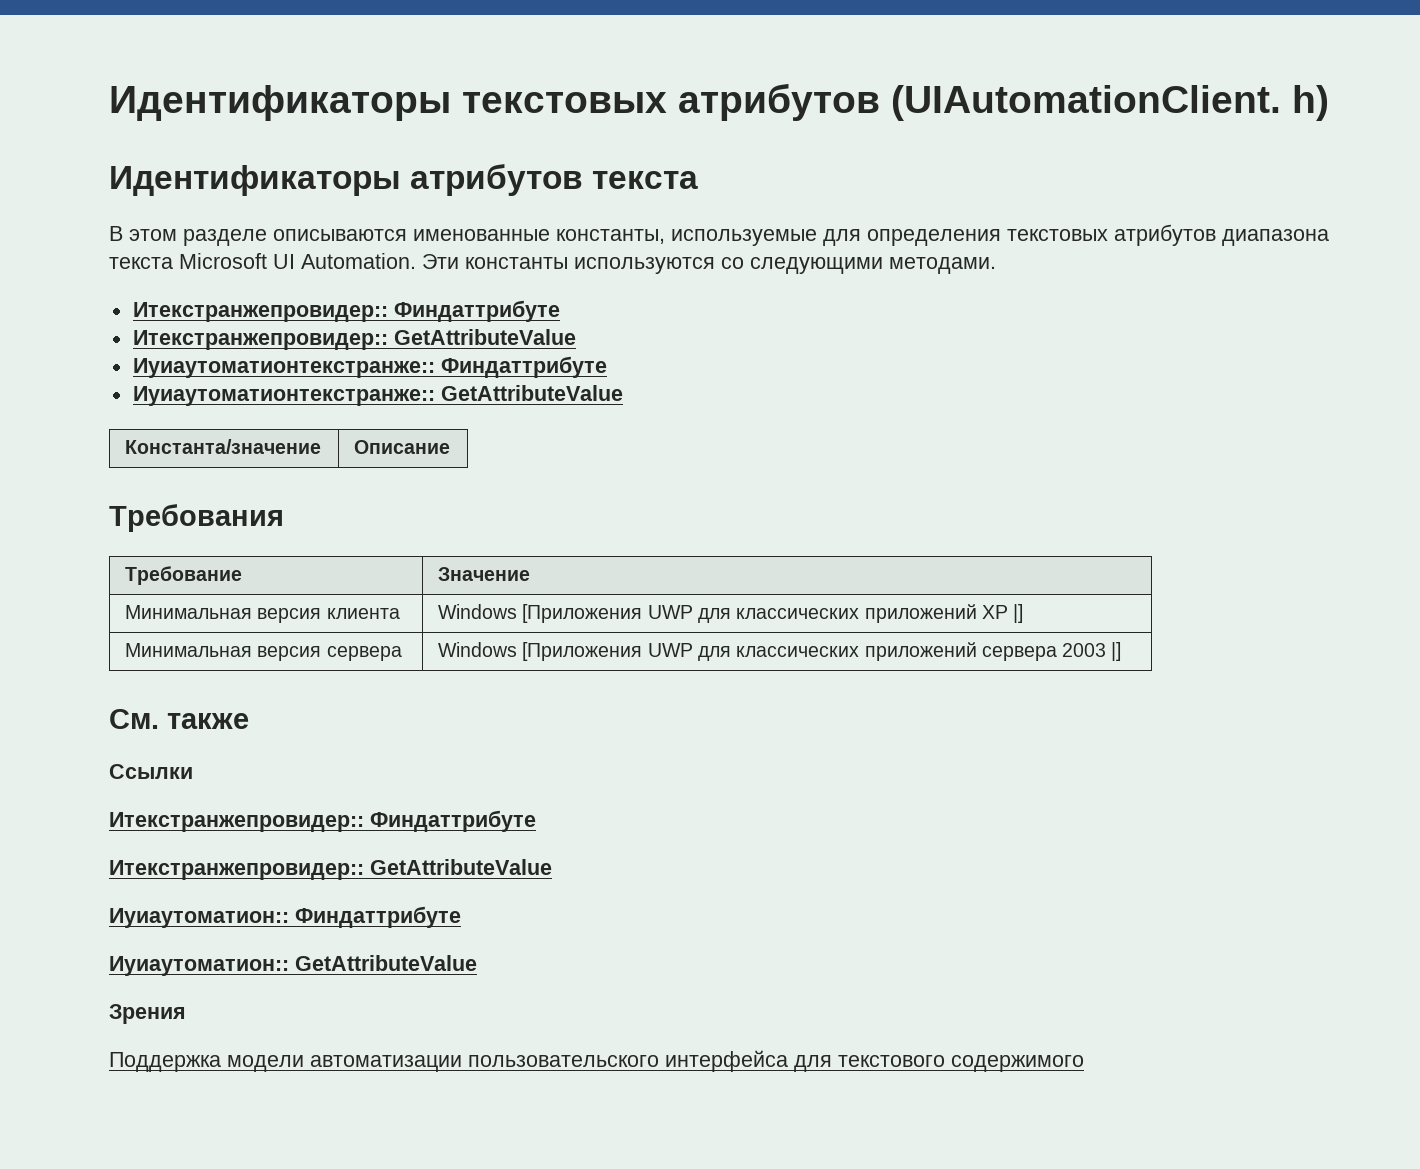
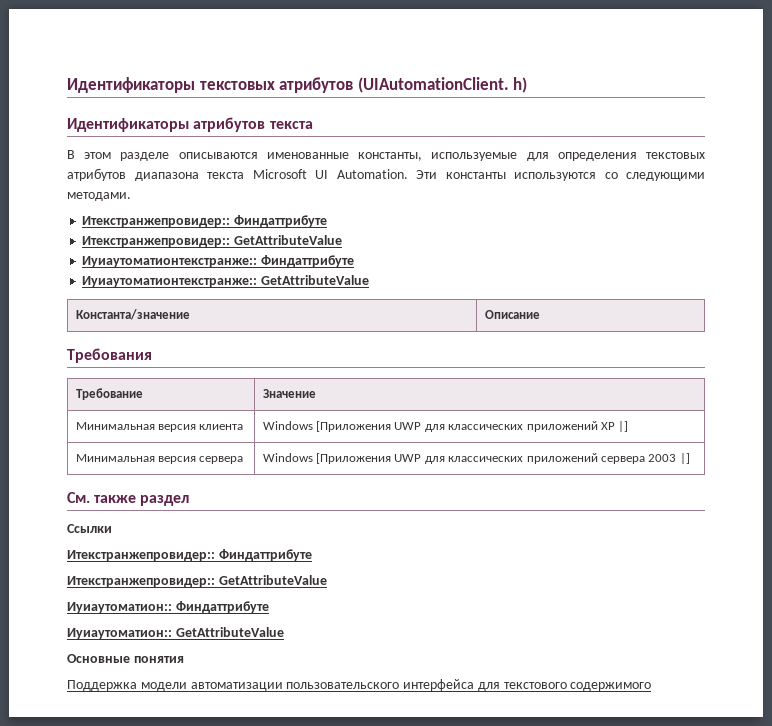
- См. также
+ См. также раздел
- Зрения
+ Основные понятия

